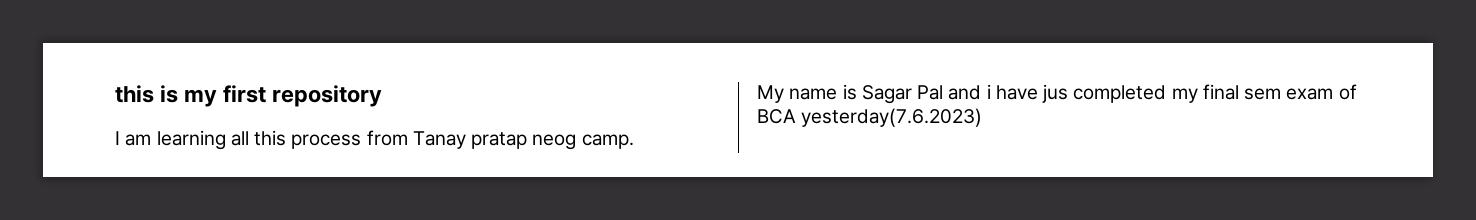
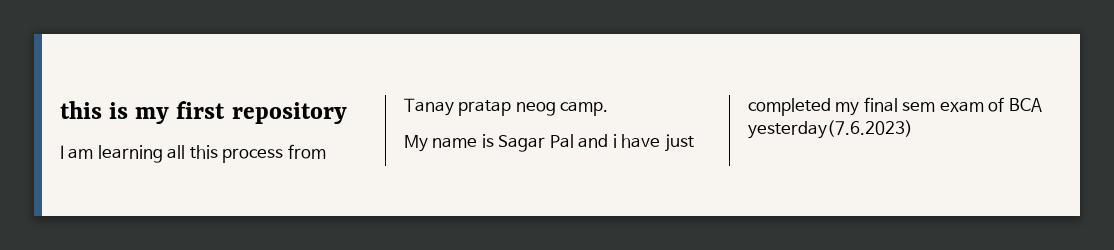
- My name is Sagar Pal and i have jus completed my final sem exam of BCA yesterday(7.6.2023)
+ My name is Sagar Pal and i have just completed my final sem exam of BCA yesterday(7.6.2023)

